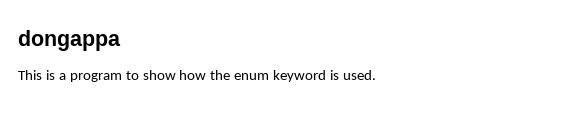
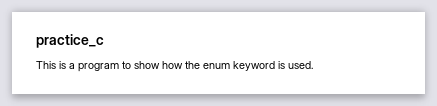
- dongappa
+ practice_c

